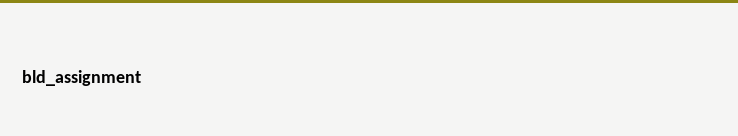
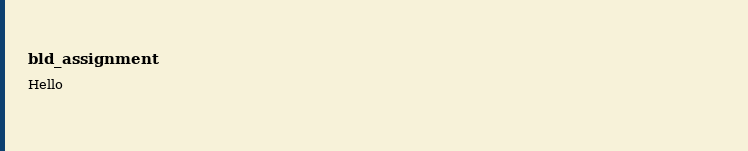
+ Hello

